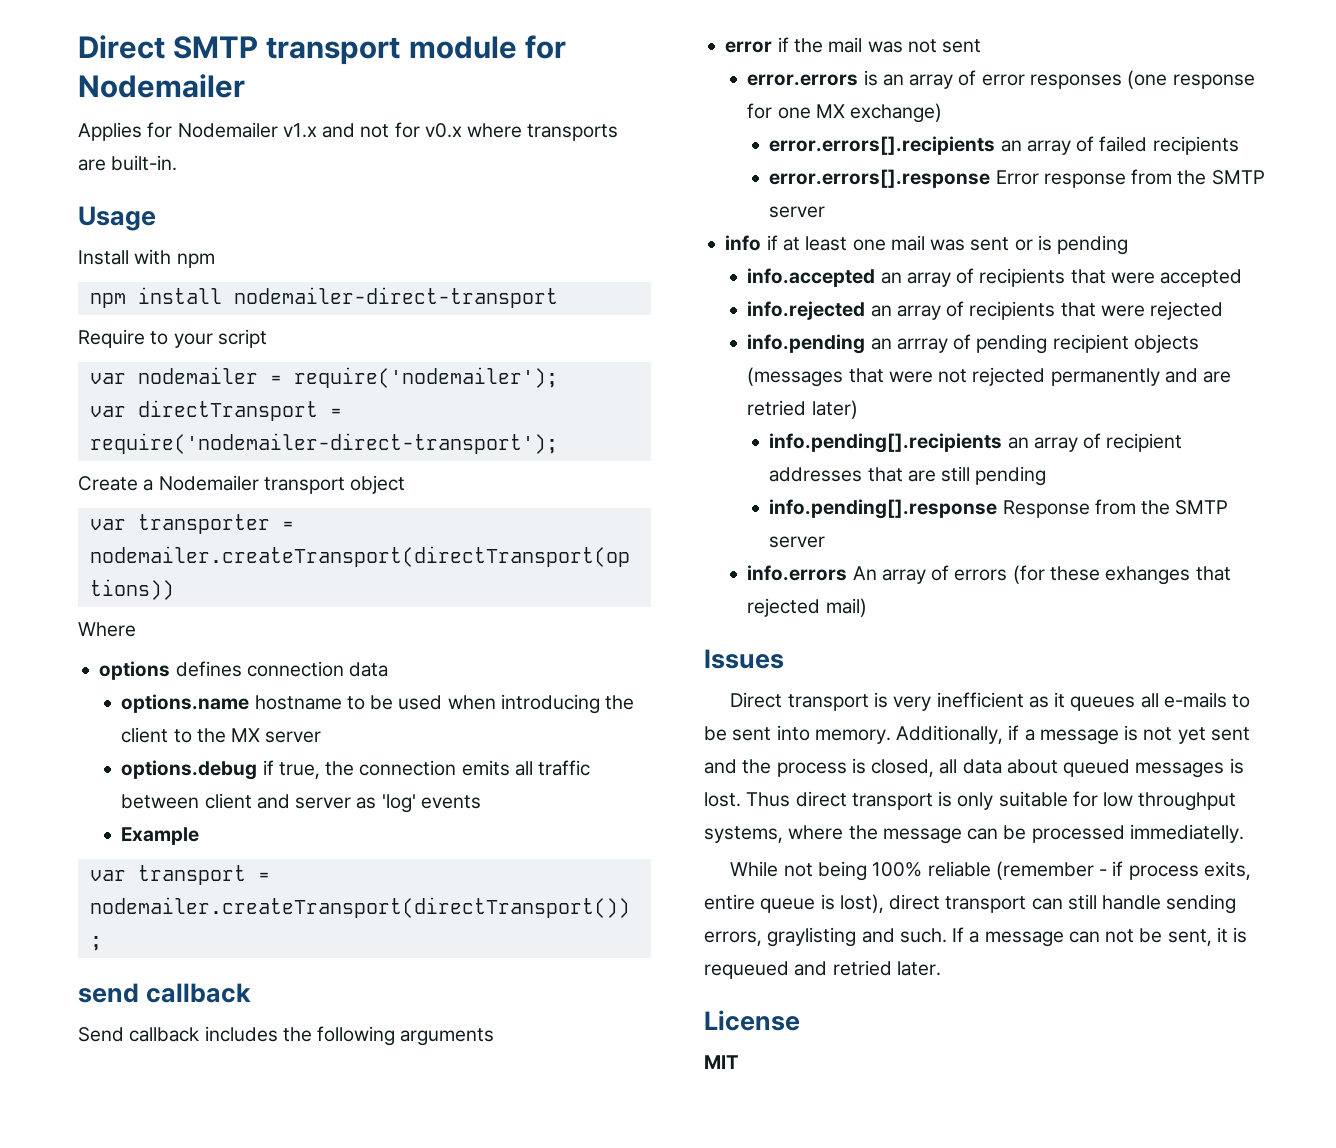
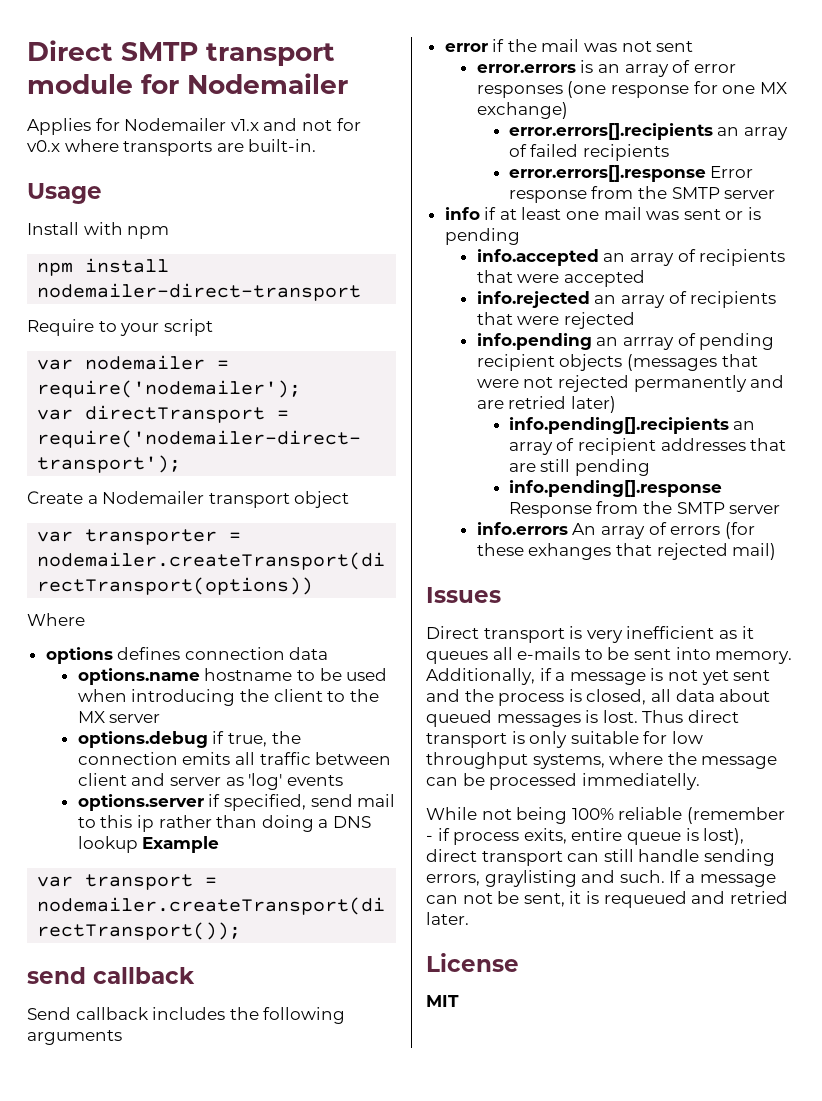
- Example
+ options.server if specified, send mail to this ip rather than doing a DNS lookup Example

